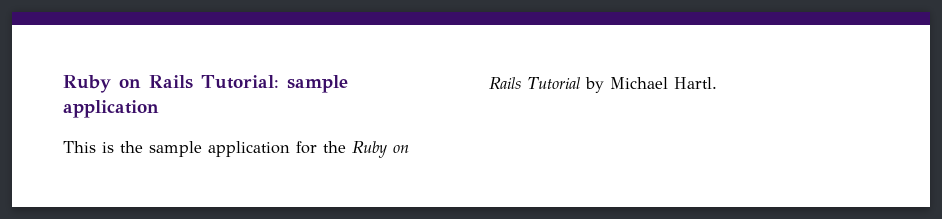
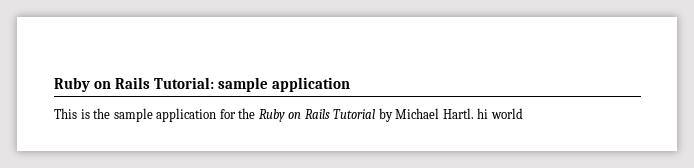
- This is the sample application for the Ruby on Rails Tutorial by Michael Hartl.
+ This is the sample application for the Ruby on Rails Tutorial by Michael Hartl. hi world

